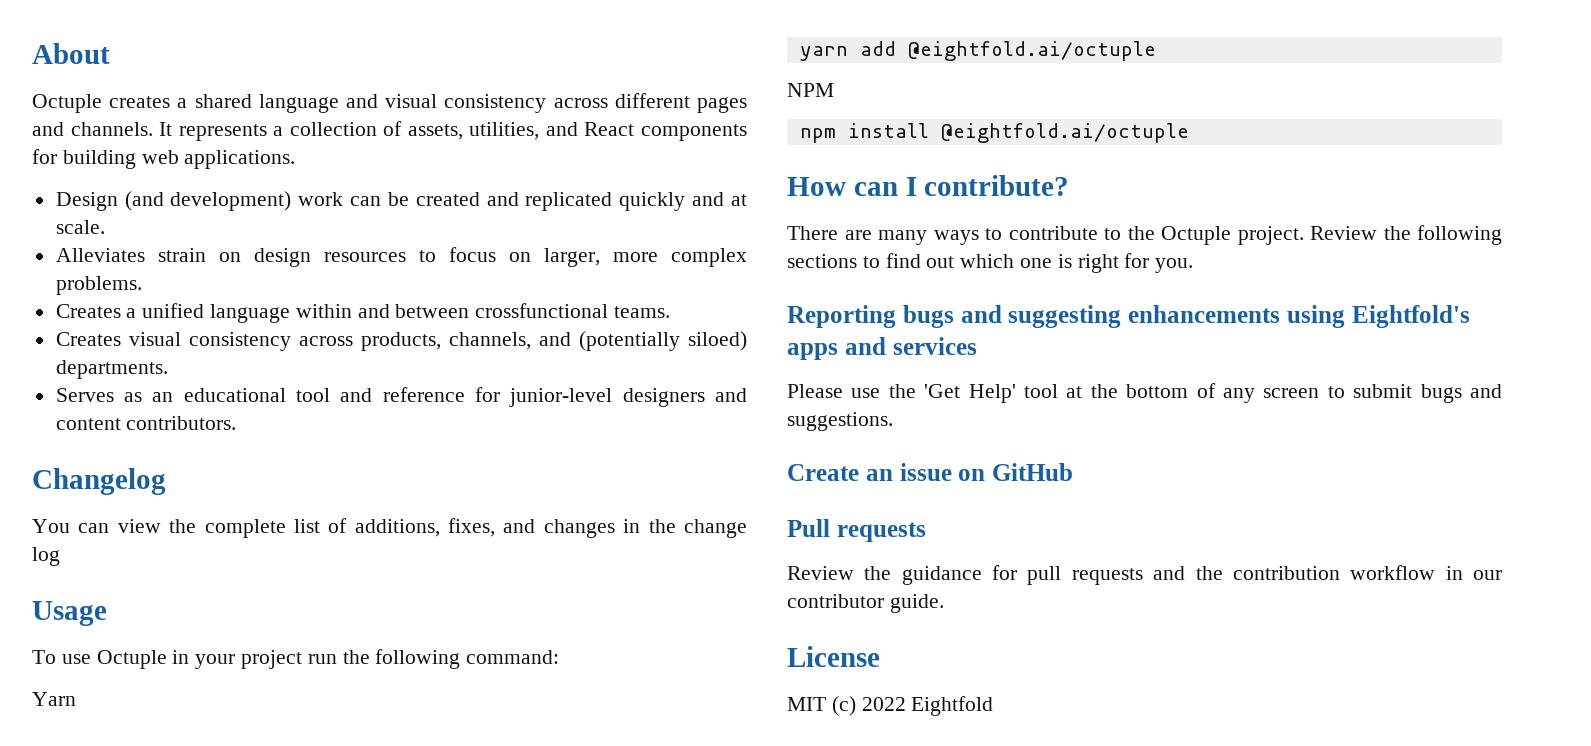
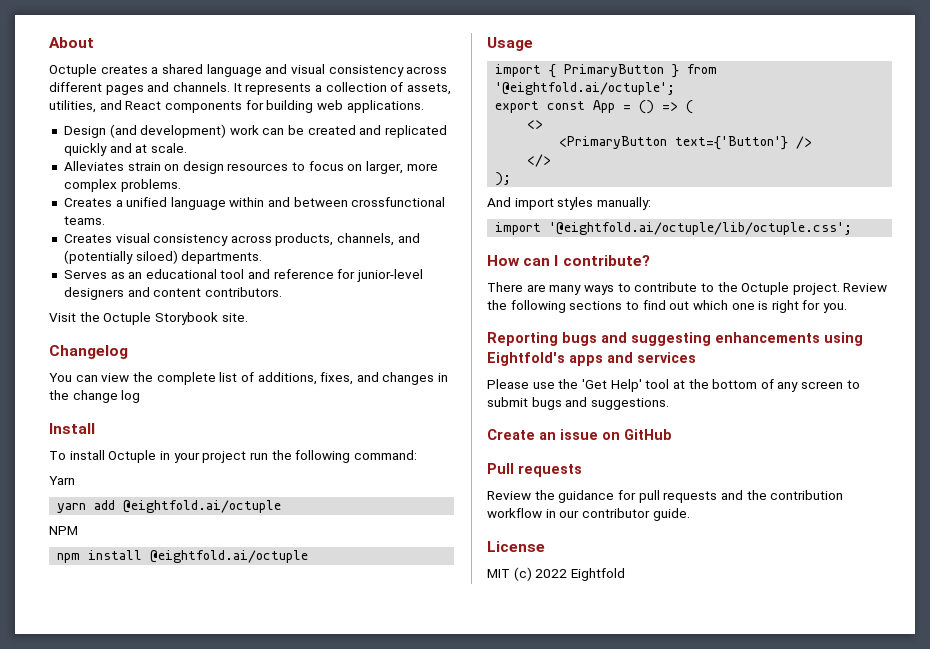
+ Visit the Octuple Storybook site.
- Usage
+ Install
- To use Octuple in your project run the following command:
+ To install Octuple in your project run the following command:
+ Usage
+ import { PrimaryButton } from '@eightfold.ai/octuple';
+ export const App = () => (
+ <>
+ <PrimaryButton text={'Button'} />
+ </>
+ );
+ And import styles manually:
+ import '@eightfold.ai/octuple/lib/octuple.css';

